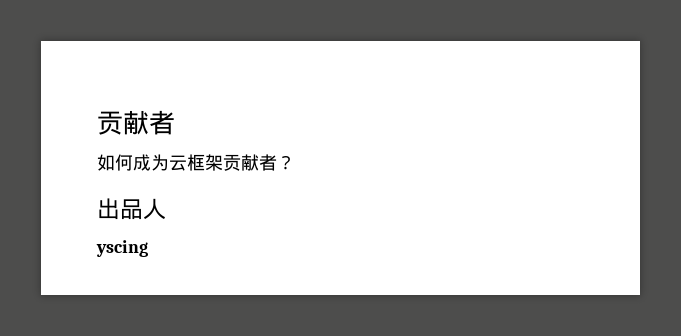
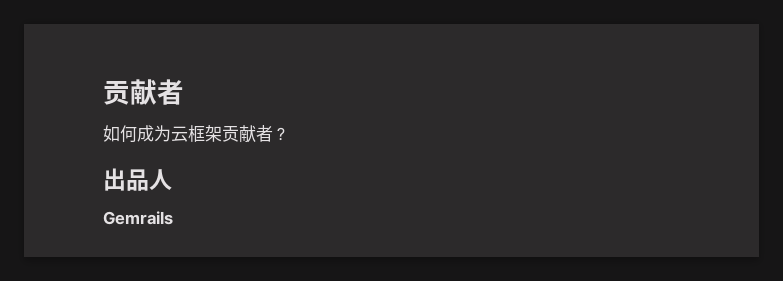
- yscing
+ Gemrails

